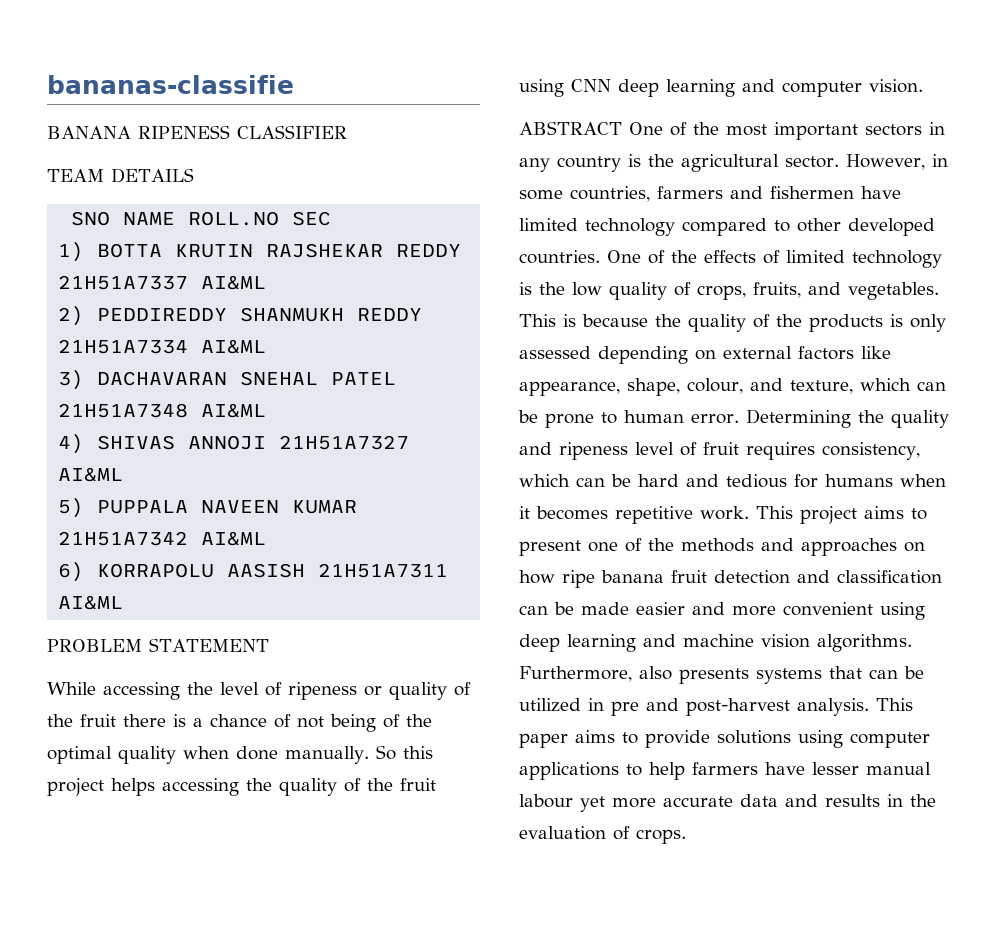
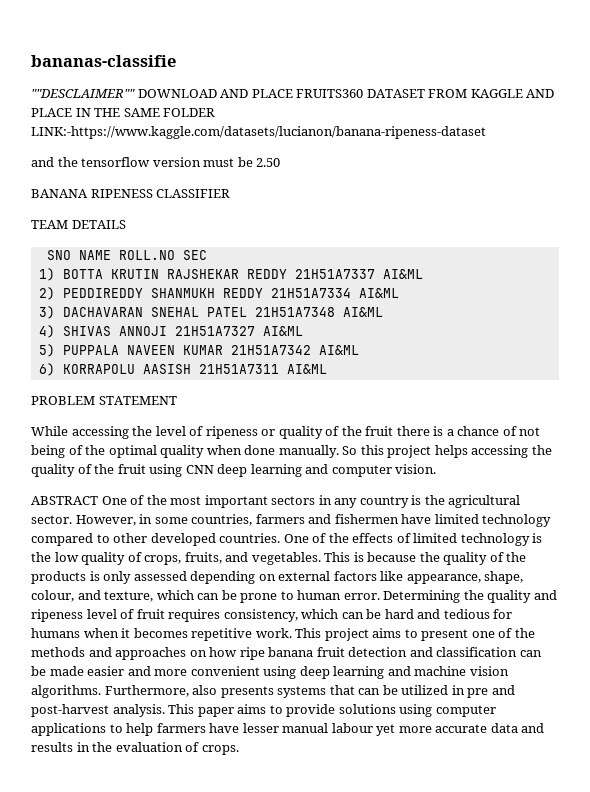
+ ""DESCLAIMER"" DOWNLOAD AND PLACE FRUITS360 DATASET FROM KAGGLE AND PLACE IN THE SAME FOLDER LINK:-https://www.kaggle.com/datasets/lucianon/banana-ripeness-dataset
+ and the tensorflow version must be 2.50

